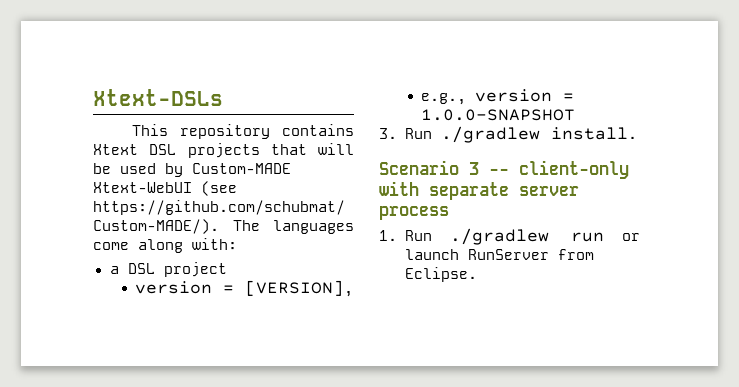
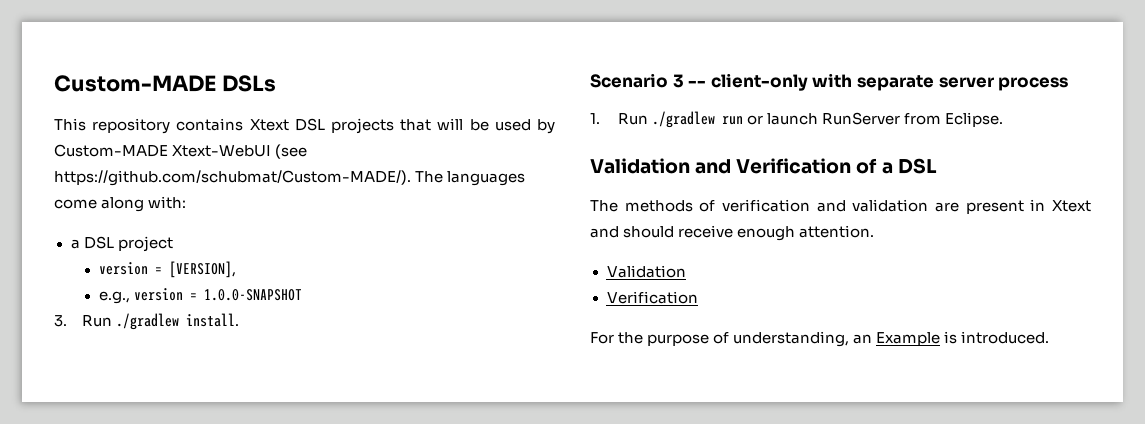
- Xtext-DSLs
+ Custom-MADE DSLs
+ Validation and Verification of a DSL
+ The methods of verification and validation are present in Xtext and should receive enough attention.
+ Validation
+ Verification
+ For the purpose of understanding, an Example is introduced.

